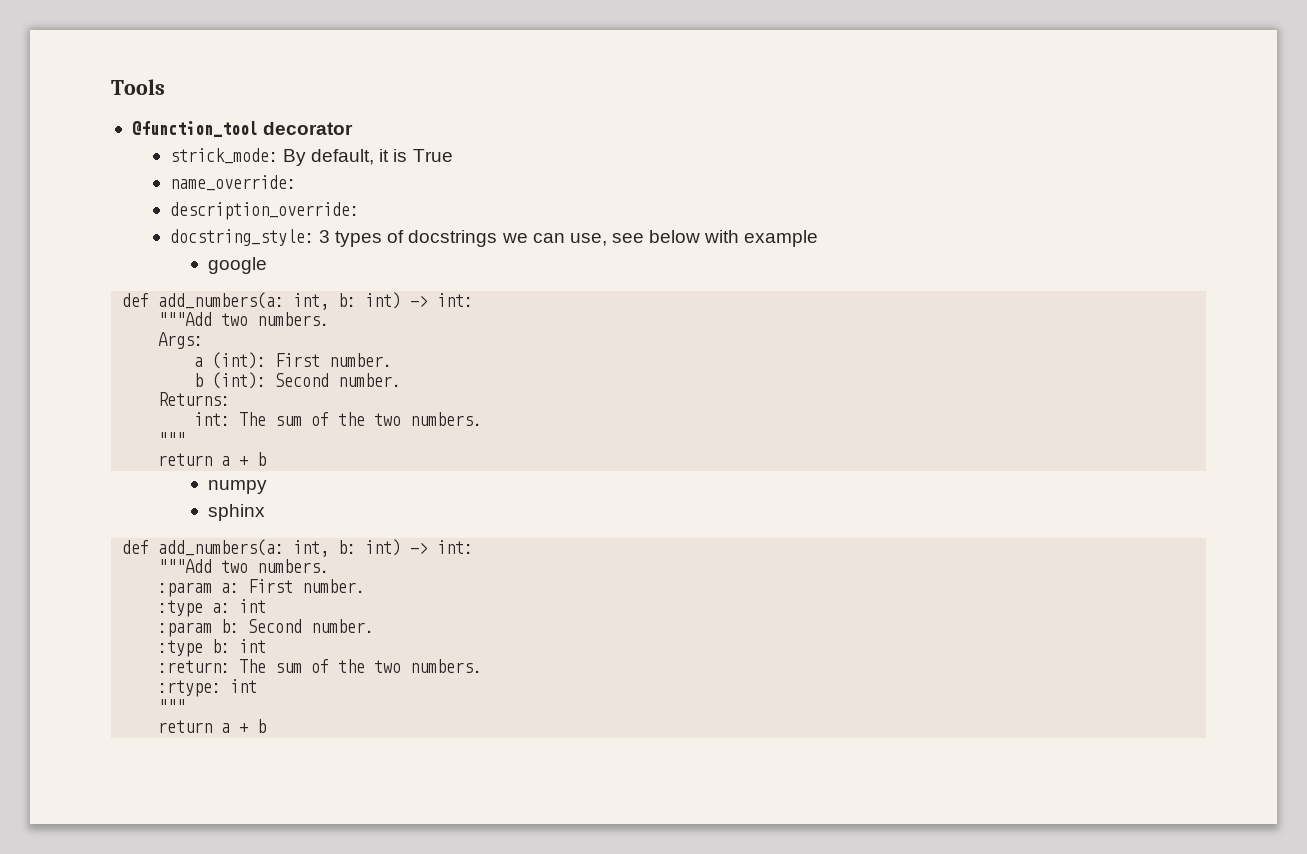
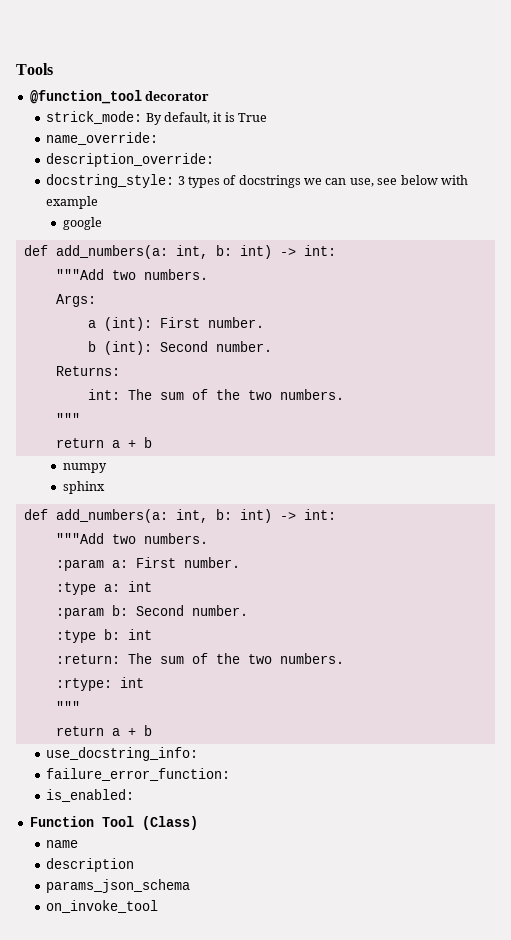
+ use_docstring_info:
+ failure_error_function:
+ is_enabled:
+ Function Tool (Class)
+ name
+ description
+ params_json_schema
+ on_invoke_tool

